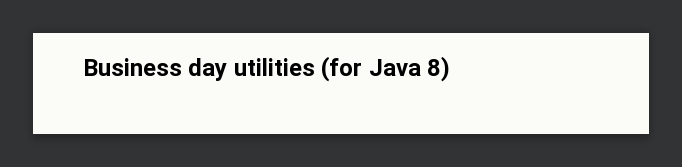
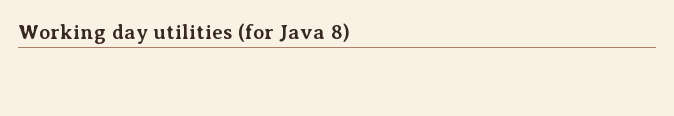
- Business day utilities (for Java 8)
+ Working day utilities (for Java 8)

